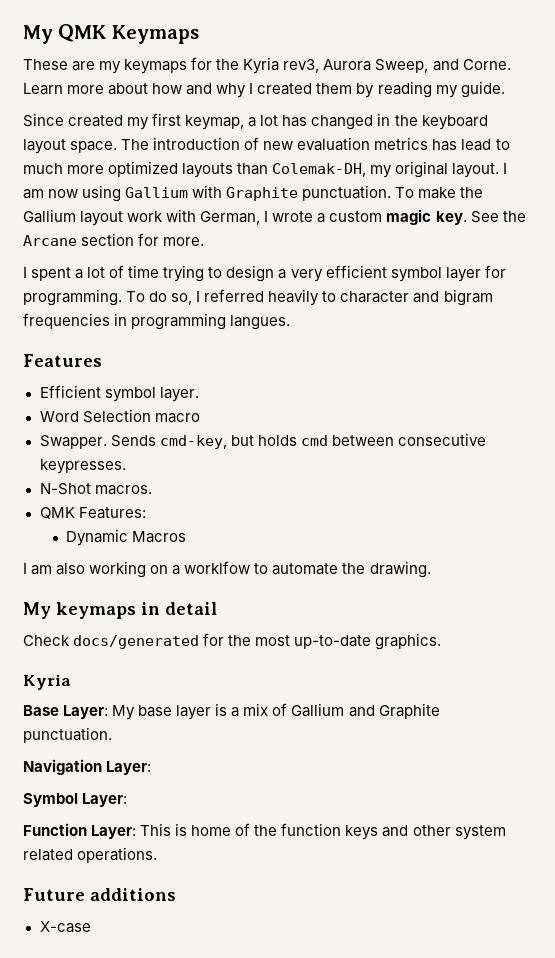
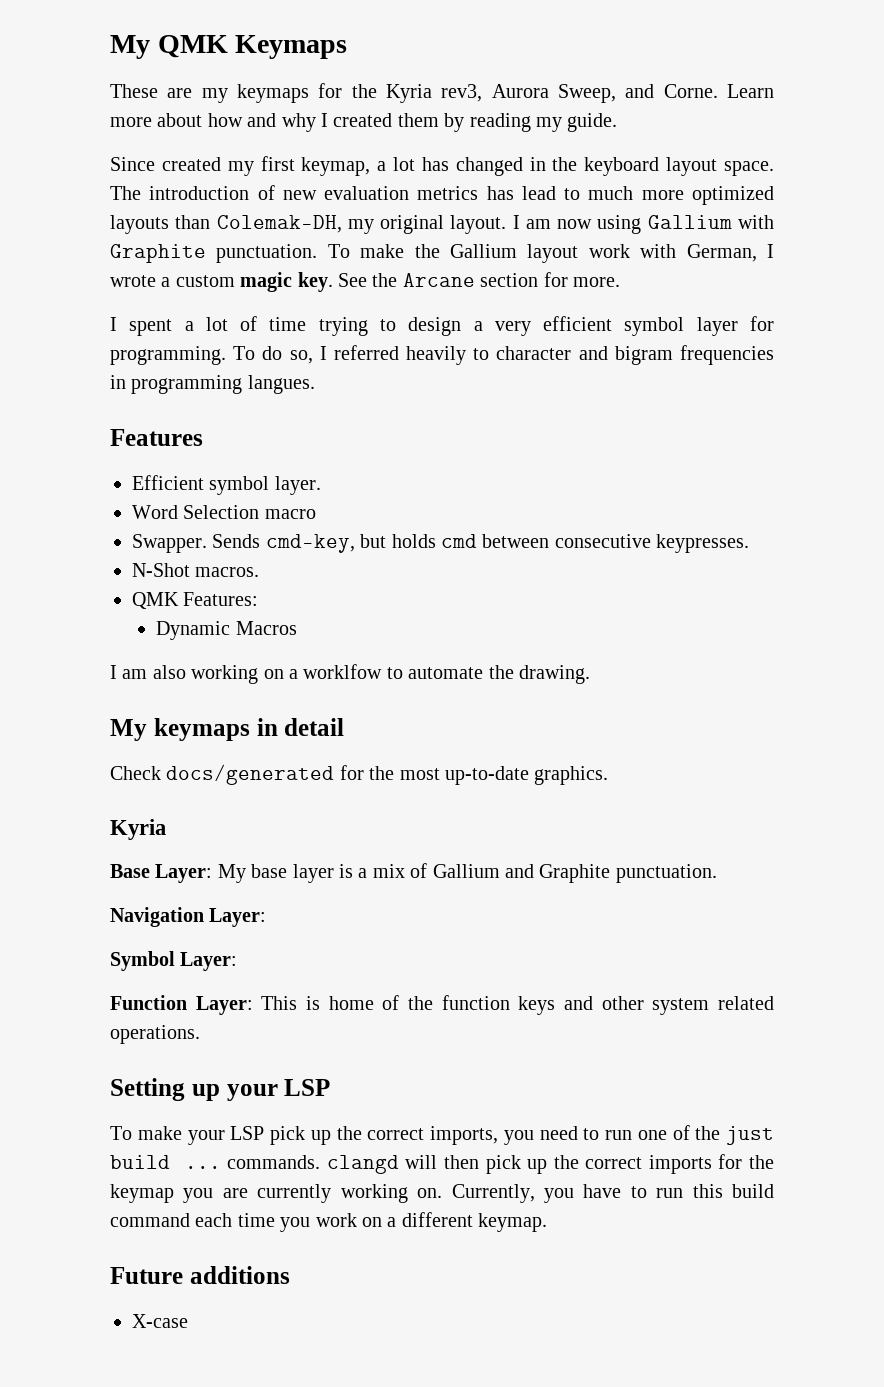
+ Setting up your LSP
+ To make your LSP pick up the correct imports, you need to run one of the just build ... commands. clangd will then pick up the correct imports for the keymap you are currently working on. Currently, you have to run this build command each time you work on a different keymap.

